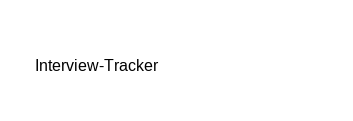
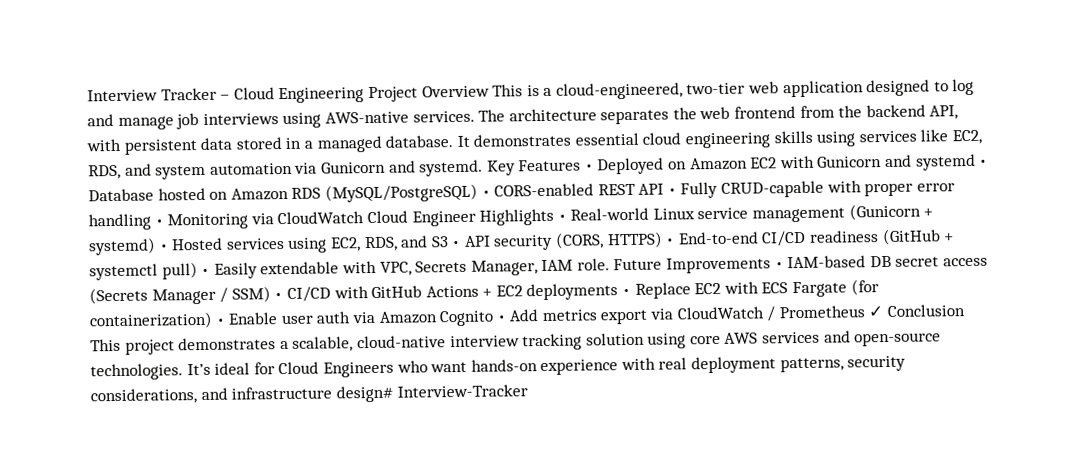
- Interview-Tracker
+ Interview Tracker – Cloud Engineering Project Overview This is a cloud-engineered, two-tier web application designed to log and manage job interviews using AWS-native services. The architecture separates the web frontend from the backend API, with persistent data stored in a managed database. It demonstrates essential cloud engineering skills using services like EC2, RDS, and system automation via Gunicorn and systemd. Key Features • Deployed on Amazon EC2 with Gunicorn and systemd • Database hosted on Amazon RDS (MySQL/PostgreSQL) • CORS-enabled REST API • Fully CRUD-capable with proper error handling • Monitoring via CloudWatch Cloud Engineer Highlights • Real-world Linux service management (Gunicorn + systemd) • Hosted services using EC2, RDS, and S3 • API security (CORS, HTTPS) • End-to-end CI/CD readiness (GitHub + systemctl pull) • Easily extendable with VPC, Secrets Manager, IAM role. Future Improvements • IAM-based DB secret access (Secrets Manager / SSM) • CI/CD with GitHub Actions + EC2 deployments • Replace EC2 with ECS Fargate (for containerization) • Enable user auth via Amazon Cognito • Add metrics export via CloudWatch / Prometheus ✓ Conclusion This project demonstrates a scalable, cloud-native interview tracking solution using core AWS services and open-source technologies. It’s ideal for Cloud Engineers who want hands-on experience with real deployment patterns, security considerations, and infrastructure design# Interview-Tracker

